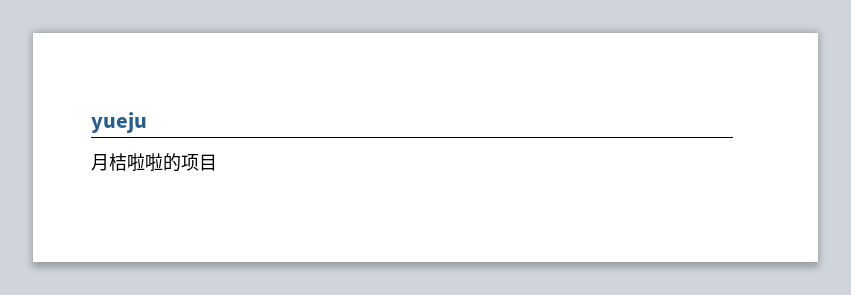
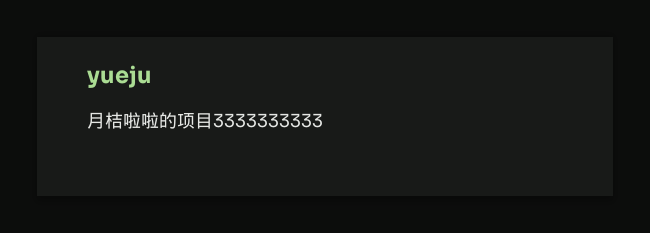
- 月桔啦啦的项目
+ 月桔啦啦的项目3333333333

